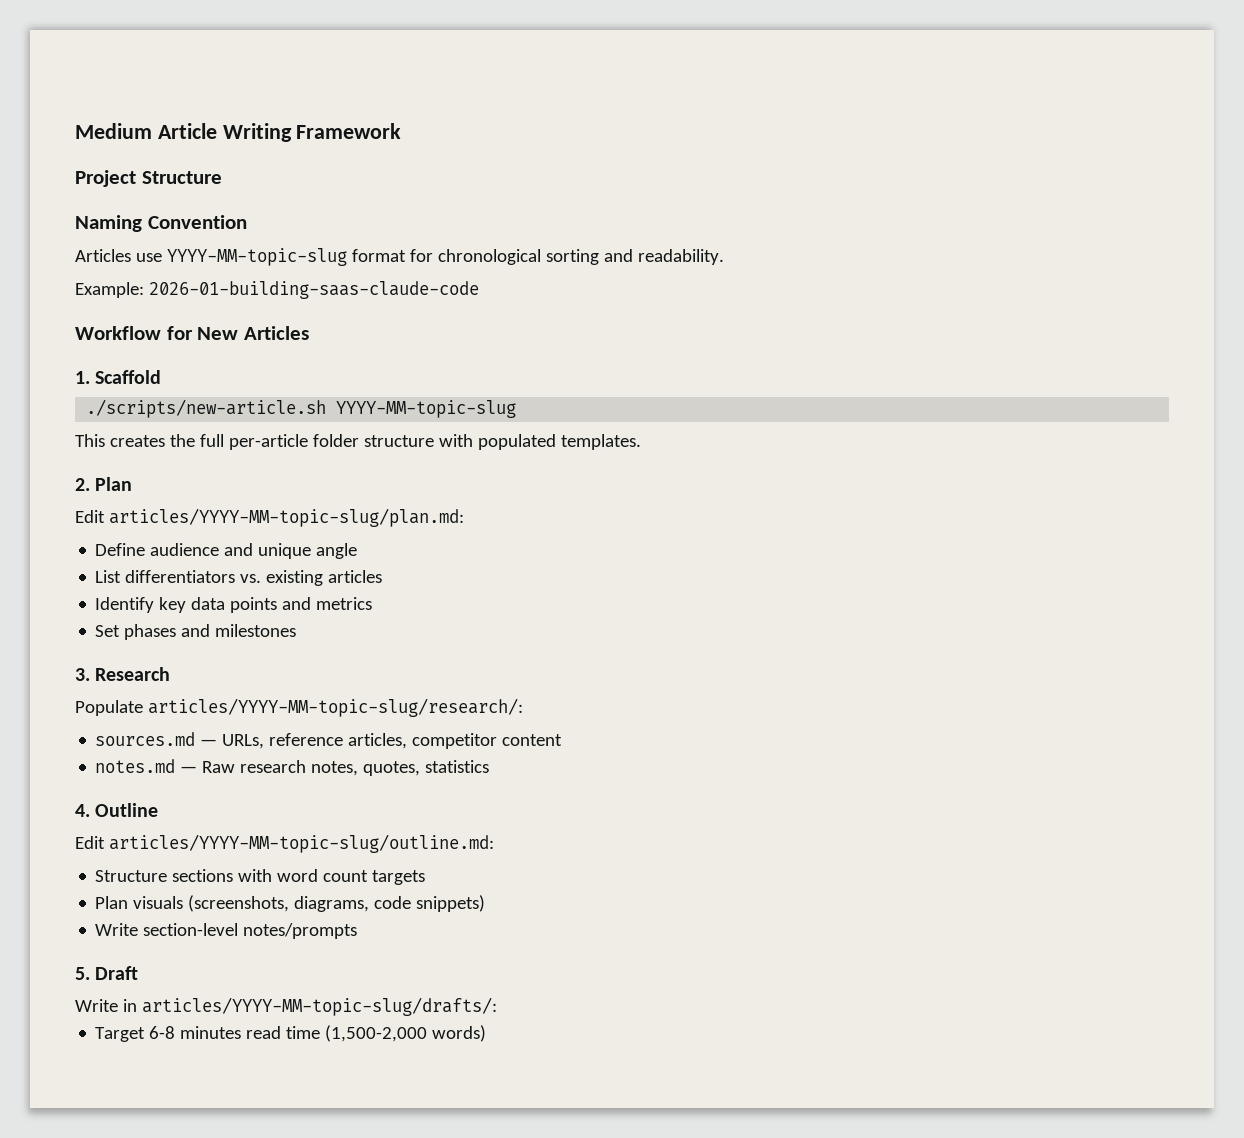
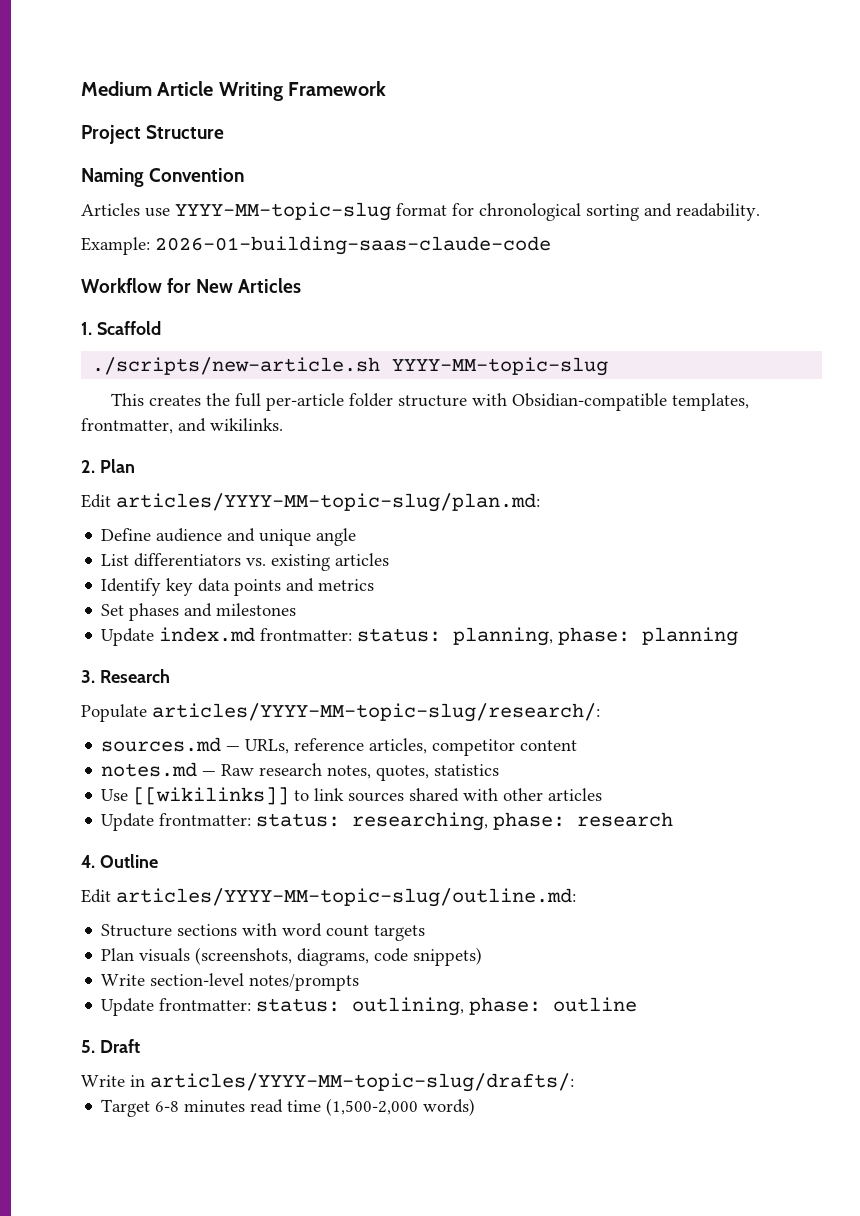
- This creates the full per-article folder structure with populated templates.
+ This creates the full per-article folder structure with Obsidian-compatible templates, frontmatter, and wikilinks.
+ Update index.md frontmatter: status: planning, phase: planning
+ Use [[wikilinks]] to link sources shared with other articles
+ Update frontmatter: status: researching, phase: research
+ Update frontmatter: status: outlining, phase: outline

